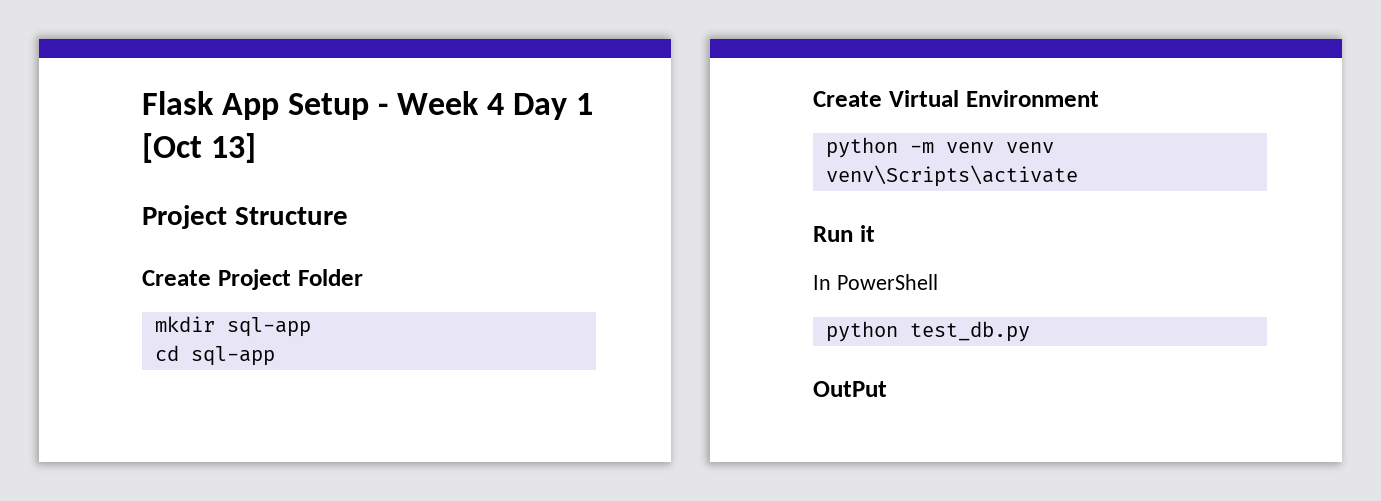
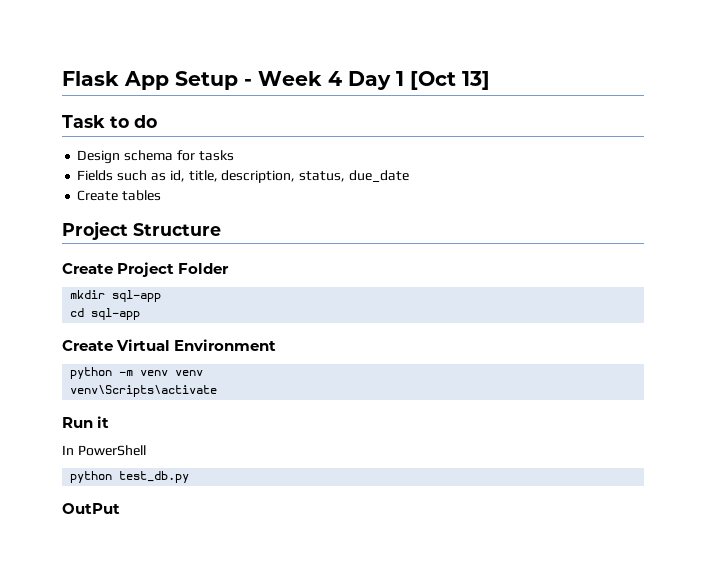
+ Task to do
+ Design schema for tasks
+ Fields such as id, title, description, status, due_date
+ Create tables

